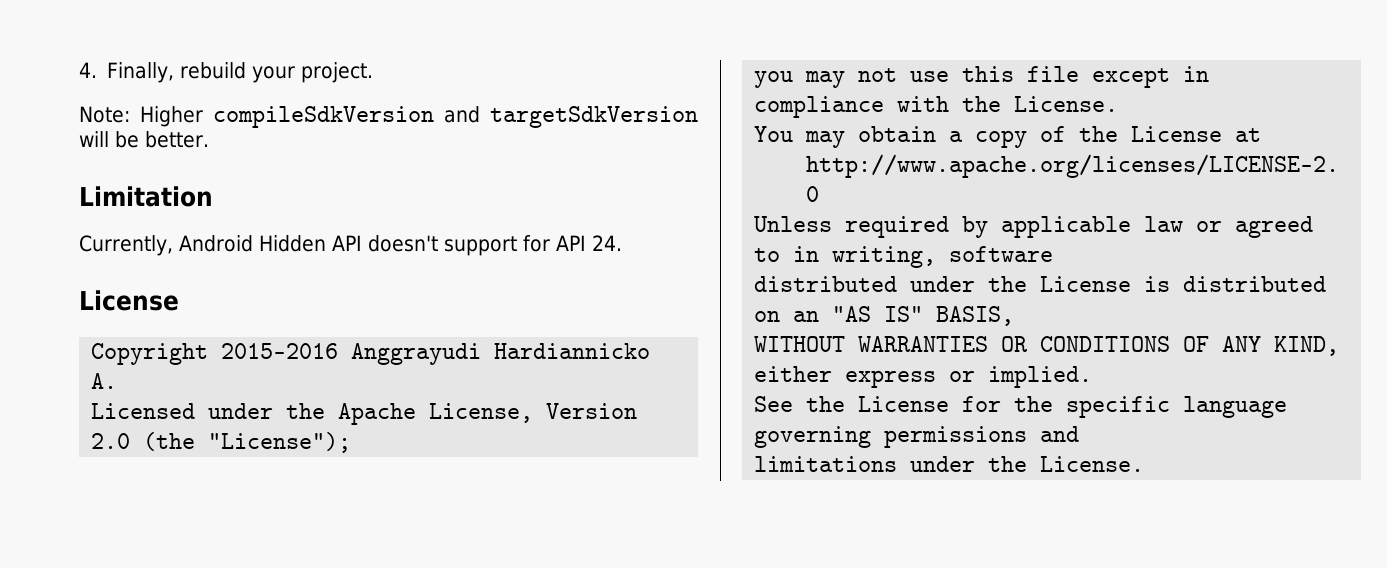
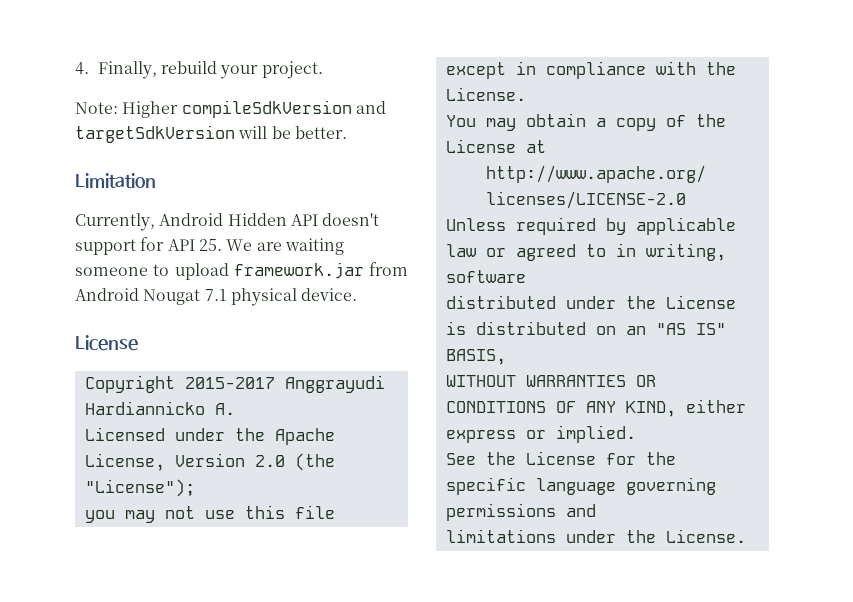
- Currently, Android Hidden API doesn't support for API 24.
+ Currently, Android Hidden API doesn't support for API 25. We are waiting someone to upload framework.jar from Android Nougat 7.1 physical device.
- Copyright 2015-2016 Anggrayudi Hardiannicko A.
+ Copyright 2015-2017 Anggrayudi Hardiannicko A.

